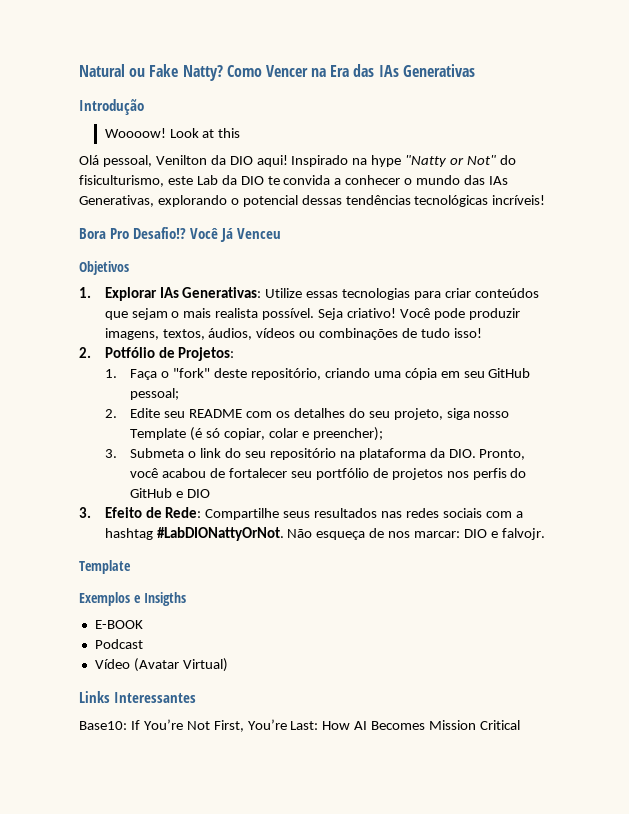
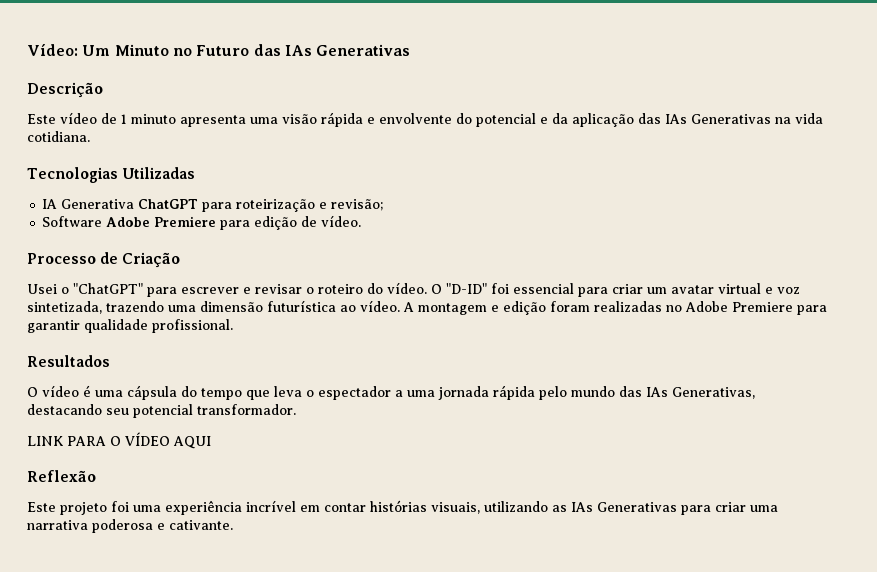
- Natural ou Fake Natty? Como Vencer na Era das IAs Generativas
- Introdução
- Woooow! Look at this
- Olá pessoal, Venilton da DIO aqui! Inspirado na hype "Natty or Not" do fisiculturismo, este Lab da DIO te convida a conhecer o mundo das IAs Generativas, explorando o potencial dessas tendências tecnológicas incríveis!
- Bora Pro Desafio!? Você Já Venceu
- Objetivos
- 1. Explorar IAs Generativas: Utilize essas tecnologias para criar conteúdos que sejam o mais realista possível. Seja criativo! Você pode produzir imagens, textos, áudios, vídeos ou combinações de tudo isso!
- 2. Potfólio de Projetos:
- 1. Faça o "fork" deste repositório, criando uma cópia em seu GitHub pessoal;
- 2. Edite seu README com os detalhes do seu projeto, siga nosso Template (é só copiar, colar e preencher);
- 3. Submeta o link do seu repositório na plataforma da DIO. Pronto, você acabou de fortalecer seu portfólio de projetos nos perfis do GitHub e DIO
- 3. Efeito de Rede: Compartilhe seus resultados nas redes sociais com a hashtag #LabDIONattyOrNot. Não esqueça de nos marcar: DIO e falvojr.
- Template
- Exemplos e Insigths
- E-BOOK
- Podcast
- Vídeo (Avatar Virtual)
- Links Interessantes
- Base10: If You’re Not First, You’re Last: How AI Becomes Mission Critical
+ Vídeo: Um Minuto no Futuro das IAs Generativas
+ Descrição
+ Este vídeo de 1 minuto apresenta uma visão rápida e envolvente do potencial e da aplicação das IAs Generativas na vida cotidiana.
+ Tecnologias Utilizadas
+ IA Generativa ChatGPT para roteirização e revisão;
+ Software Adobe Premiere para edição de vídeo.
+ Processo de Criação
+ Usei o "ChatGPT" para escrever e revisar o roteiro do vídeo. O "D-ID" foi essencial para criar um avatar virtual e voz sintetizada, trazendo uma dimensão futurística ao vídeo. A montagem e edição foram realizadas no Adobe Premiere para garantir qualidade profissional.
+ Resultados
+ O vídeo é uma cápsula do tempo que leva o espectador a uma jornada rápida pelo mundo das IAs Generativas, destacando seu potencial transformador.
+ LINK PARA O VÍDEO AQUI
+ Reflexão
+ Este projeto foi uma experiência incrível em contar histórias visuais, utilizando as IAs Generativas para criar uma narrativa poderosa e cativante.

